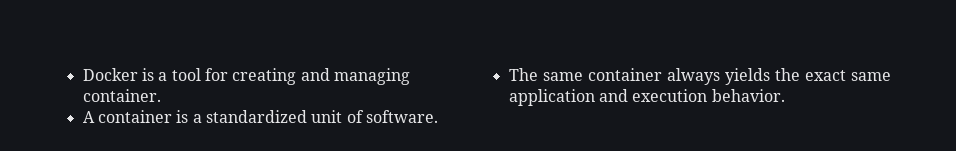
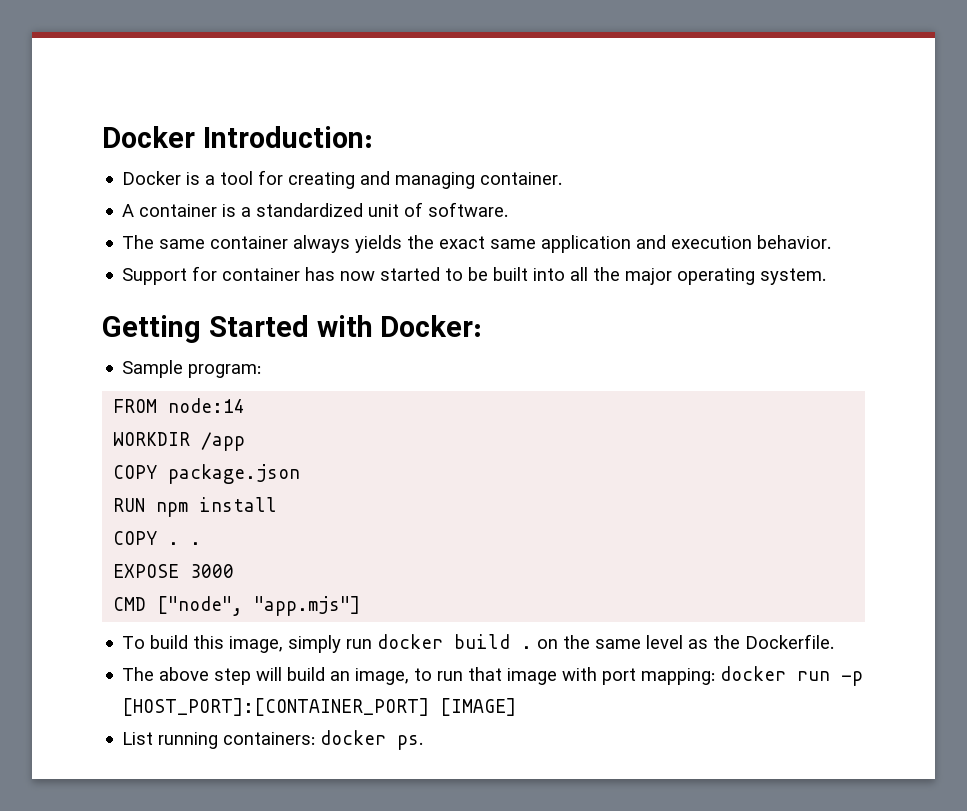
+ Docker Introduction:
+ Support for container has now started to be built into all the major operating system.
+ Getting Started with Docker:
+ Sample program:
+ FROM node:14
+ WORKDIR /app
+ COPY package.json
+ RUN npm install
+ COPY . .
+ EXPOSE 3000
+ CMD ["node", "app.mjs"]
+ To build this image, simply run docker build . on the same level as the Dockerfile.
+ The above step will build an image, to run that image with port mapping: docker run -p [HOST_PORT]:[CONTAINER_PORT] [IMAGE]
+ List running containers: docker ps.

